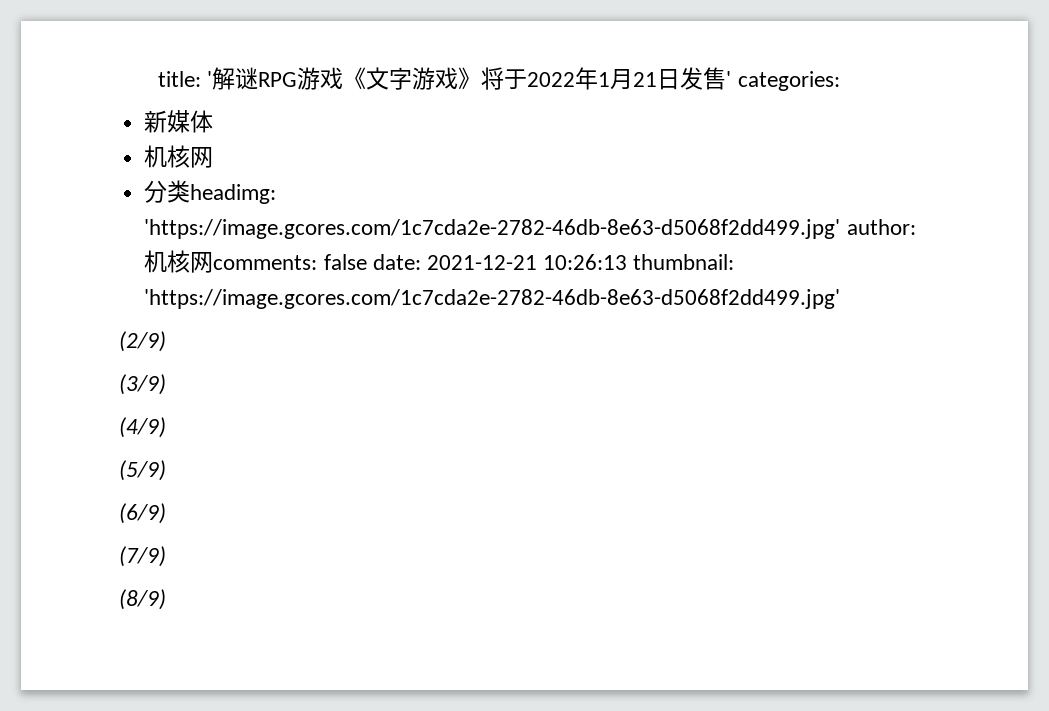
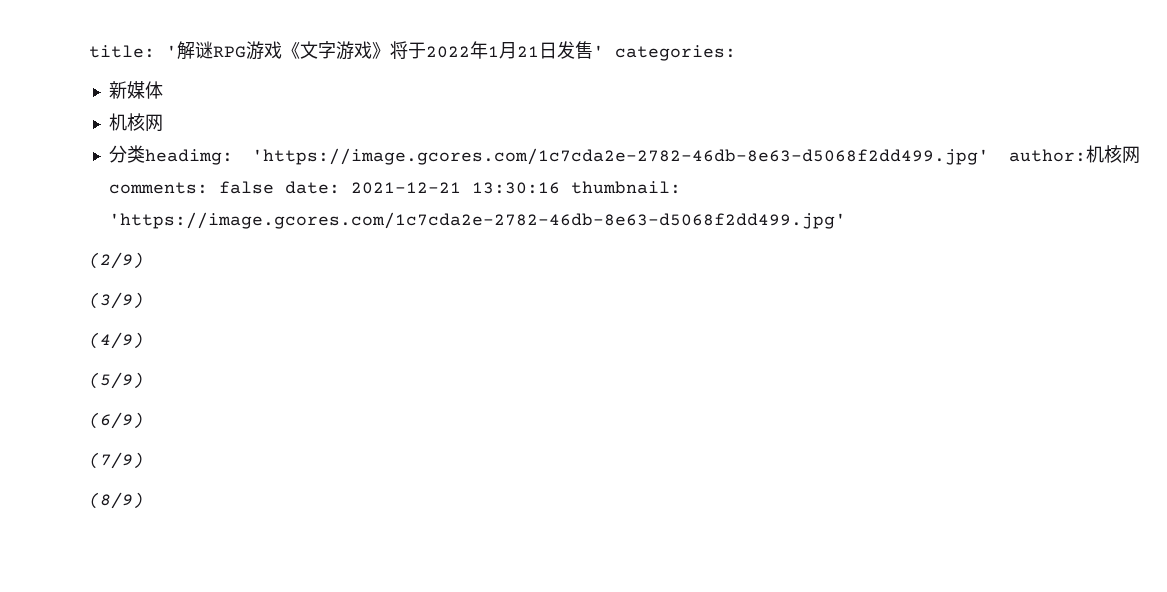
- 分类headimg: 'https://image.gcores.com/1c7cda2e-2782-46db-8e63-d5068f2dd499.jpg' author:机核网comments: false date: 2021-12-21 10:26:13 thumbnail: 'https://image.gcores.com/1c7cda2e-2782-46db-8e63-d5068f2dd499.jpg'
+ 分类headimg: 'https://image.gcores.com/1c7cda2e-2782-46db-8e63-d5068f2dd499.jpg' author:机核网comments: false date: 2021-12-21 13:30:16 thumbnail: 'https://image.gcores.com/1c7cda2e-2782-46db-8e63-d5068f2dd499.jpg'

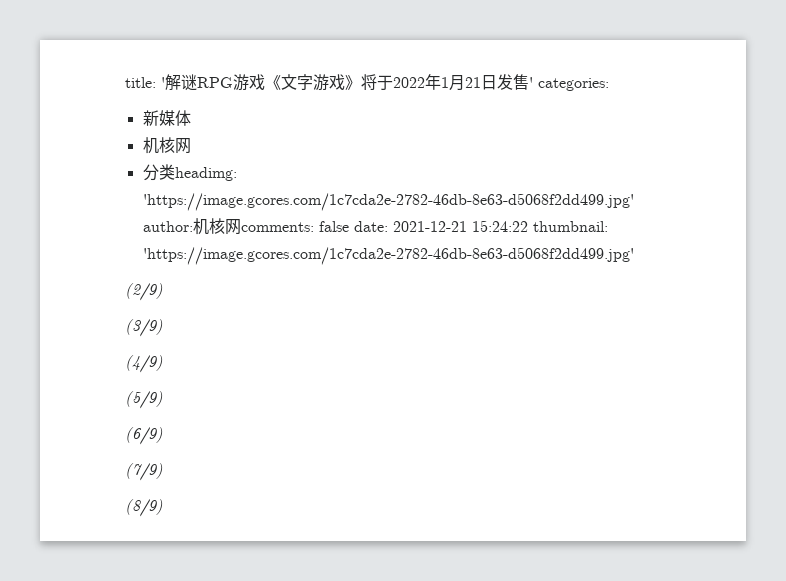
- 分类headimg: 'https://image.gcores.com/1c7cda2e-2782-46db-8e63-d5068f2dd499.jpg' author:机核网comments: false date: 2021-12-21 13:30:16 thumbnail: 'https://image.gcores.com/1c7cda2e-2782-46db-8e63-d5068f2dd499.jpg'
+ 分类headimg: 'https://image.gcores.com/1c7cda2e-2782-46db-8e63-d5068f2dd499.jpg' author:机核网comments: false date: 2021-12-21 15:24:22 thumbnail: 'https://image.gcores.com/1c7cda2e-2782-46db-8e63-d5068f2dd499.jpg'

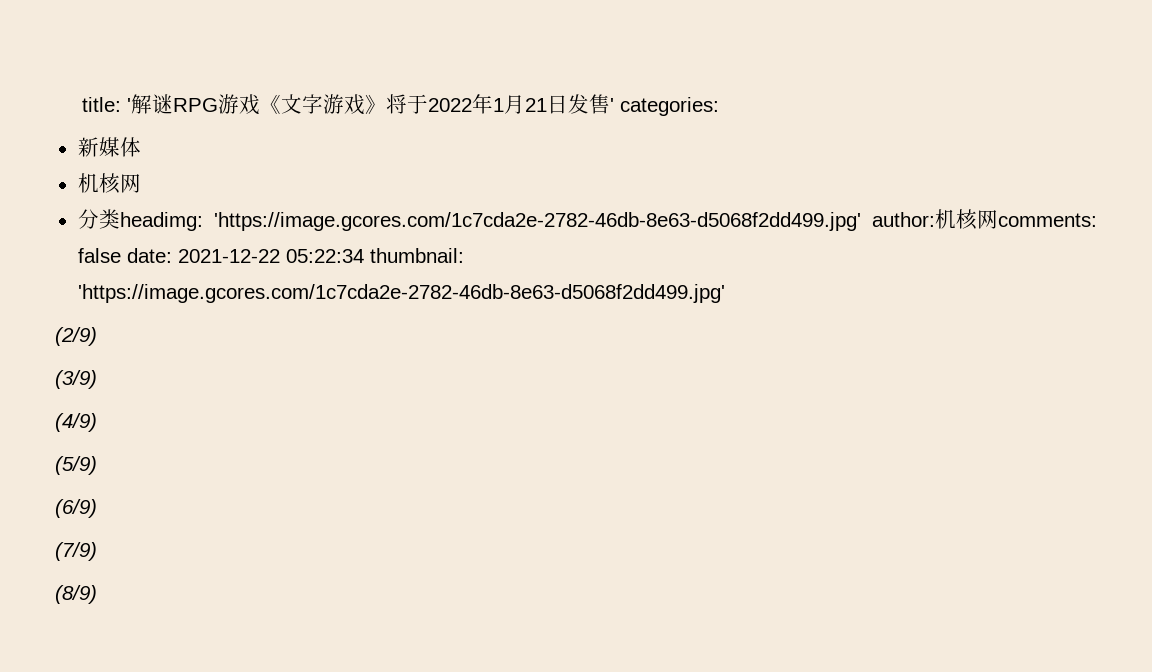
- 分类headimg: 'https://image.gcores.com/1c7cda2e-2782-46db-8e63-d5068f2dd499.jpg' author:机核网comments: false date: 2021-12-21 15:24:22 thumbnail: 'https://image.gcores.com/1c7cda2e-2782-46db-8e63-d5068f2dd499.jpg'
+ 分类headimg: 'https://image.gcores.com/1c7cda2e-2782-46db-8e63-d5068f2dd499.jpg' author:机核网comments: false date: 2021-12-22 05:22:34 thumbnail: 'https://image.gcores.com/1c7cda2e-2782-46db-8e63-d5068f2dd499.jpg'

